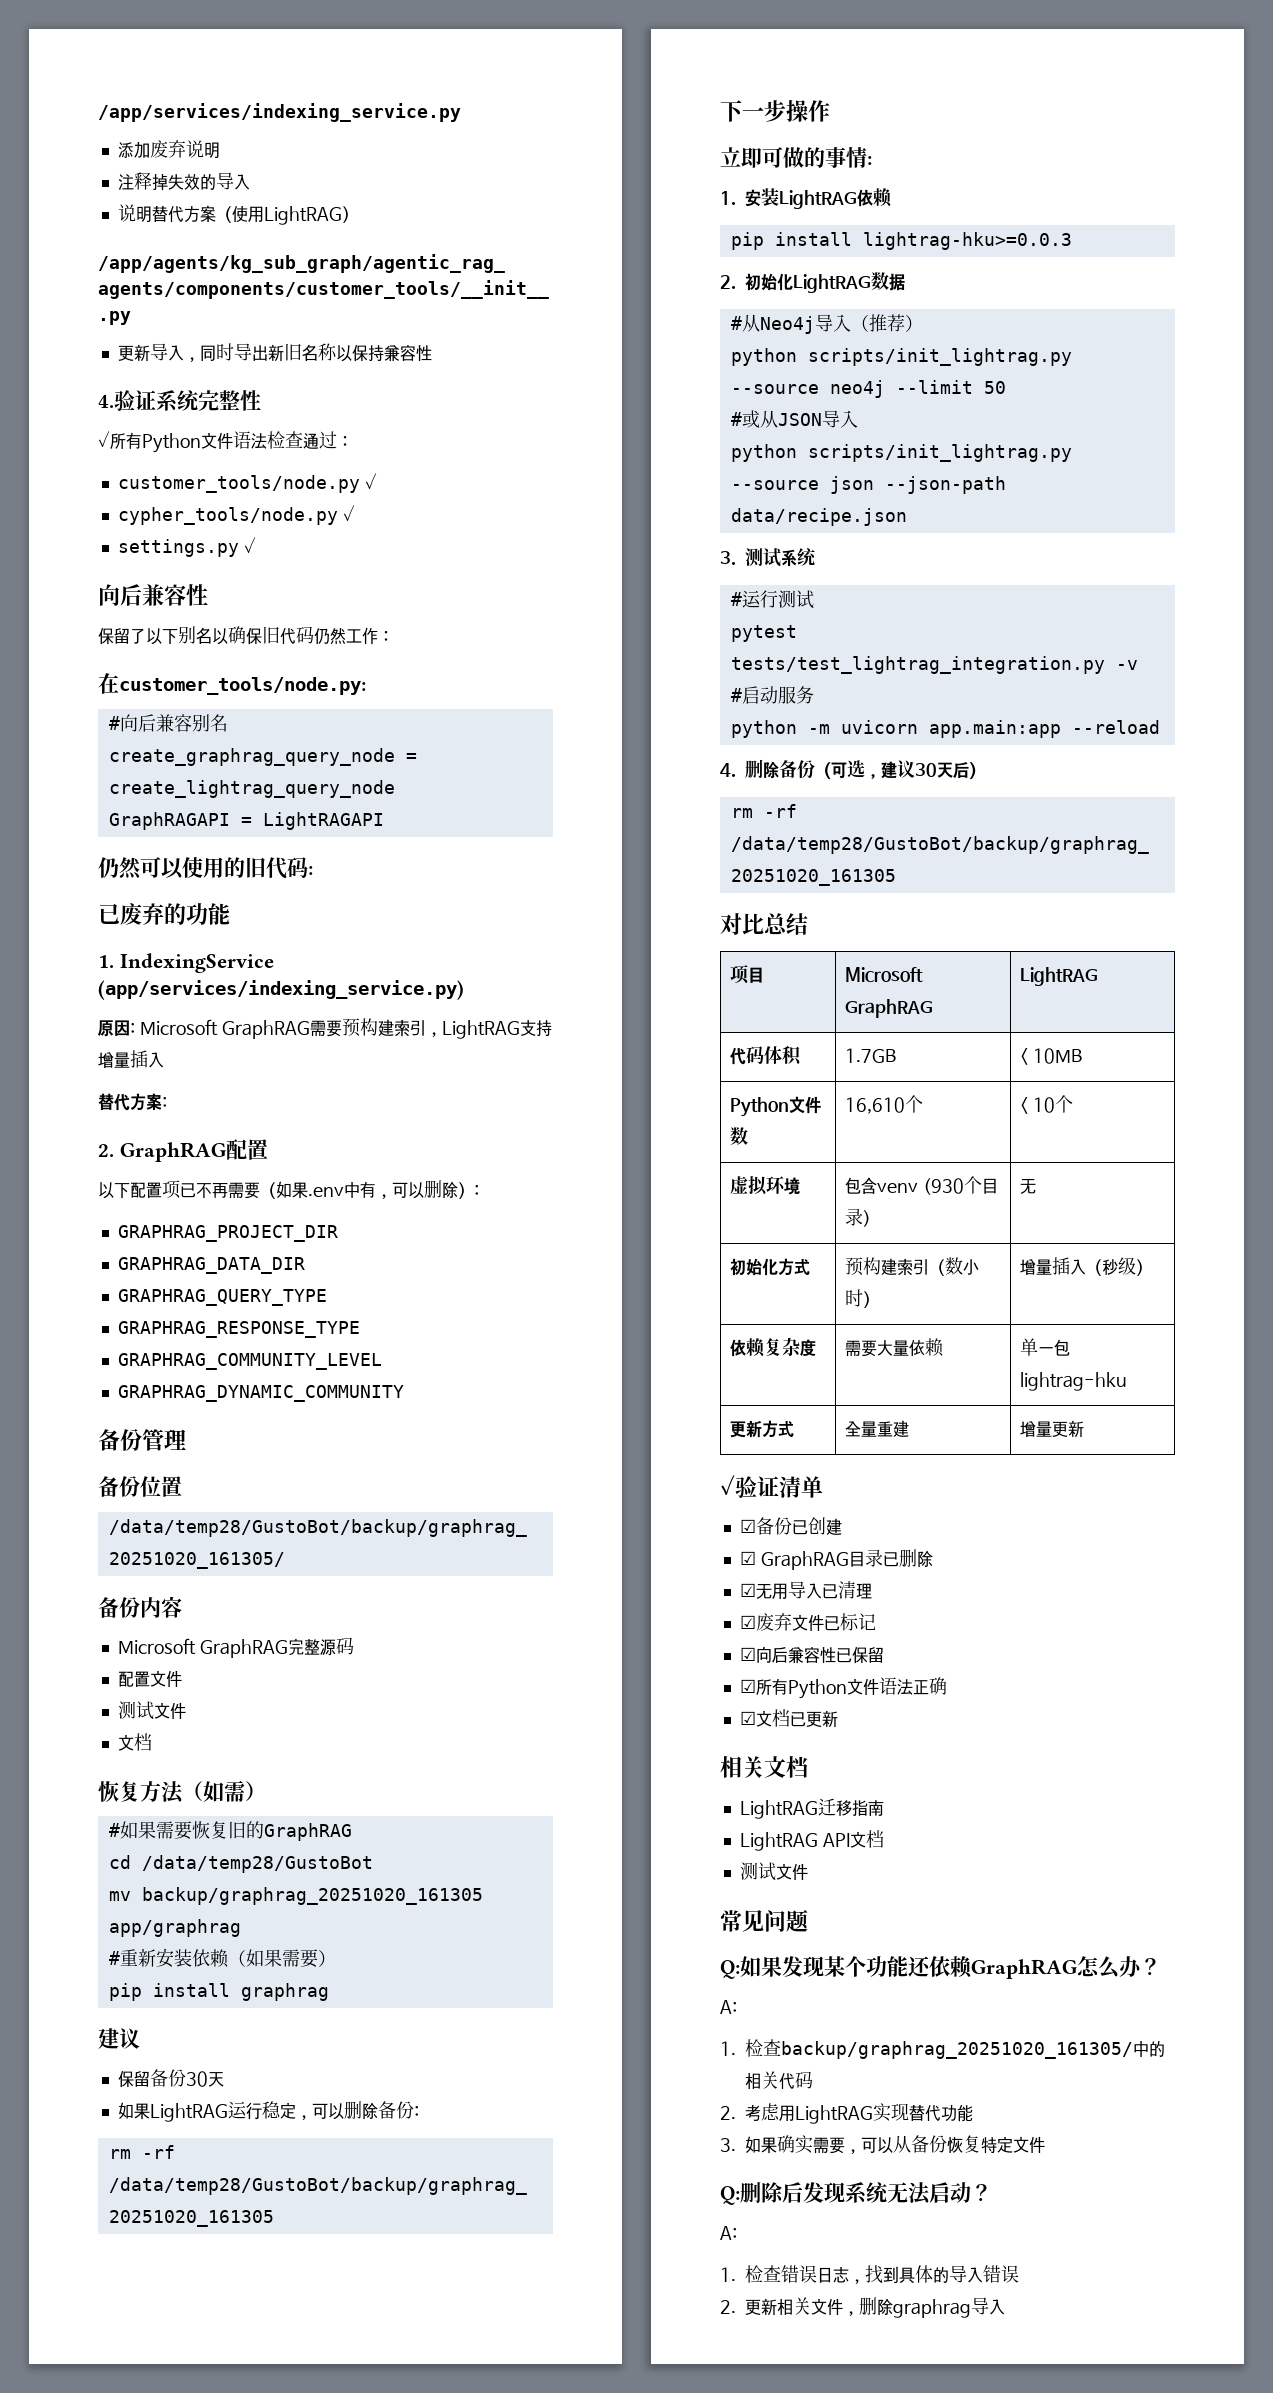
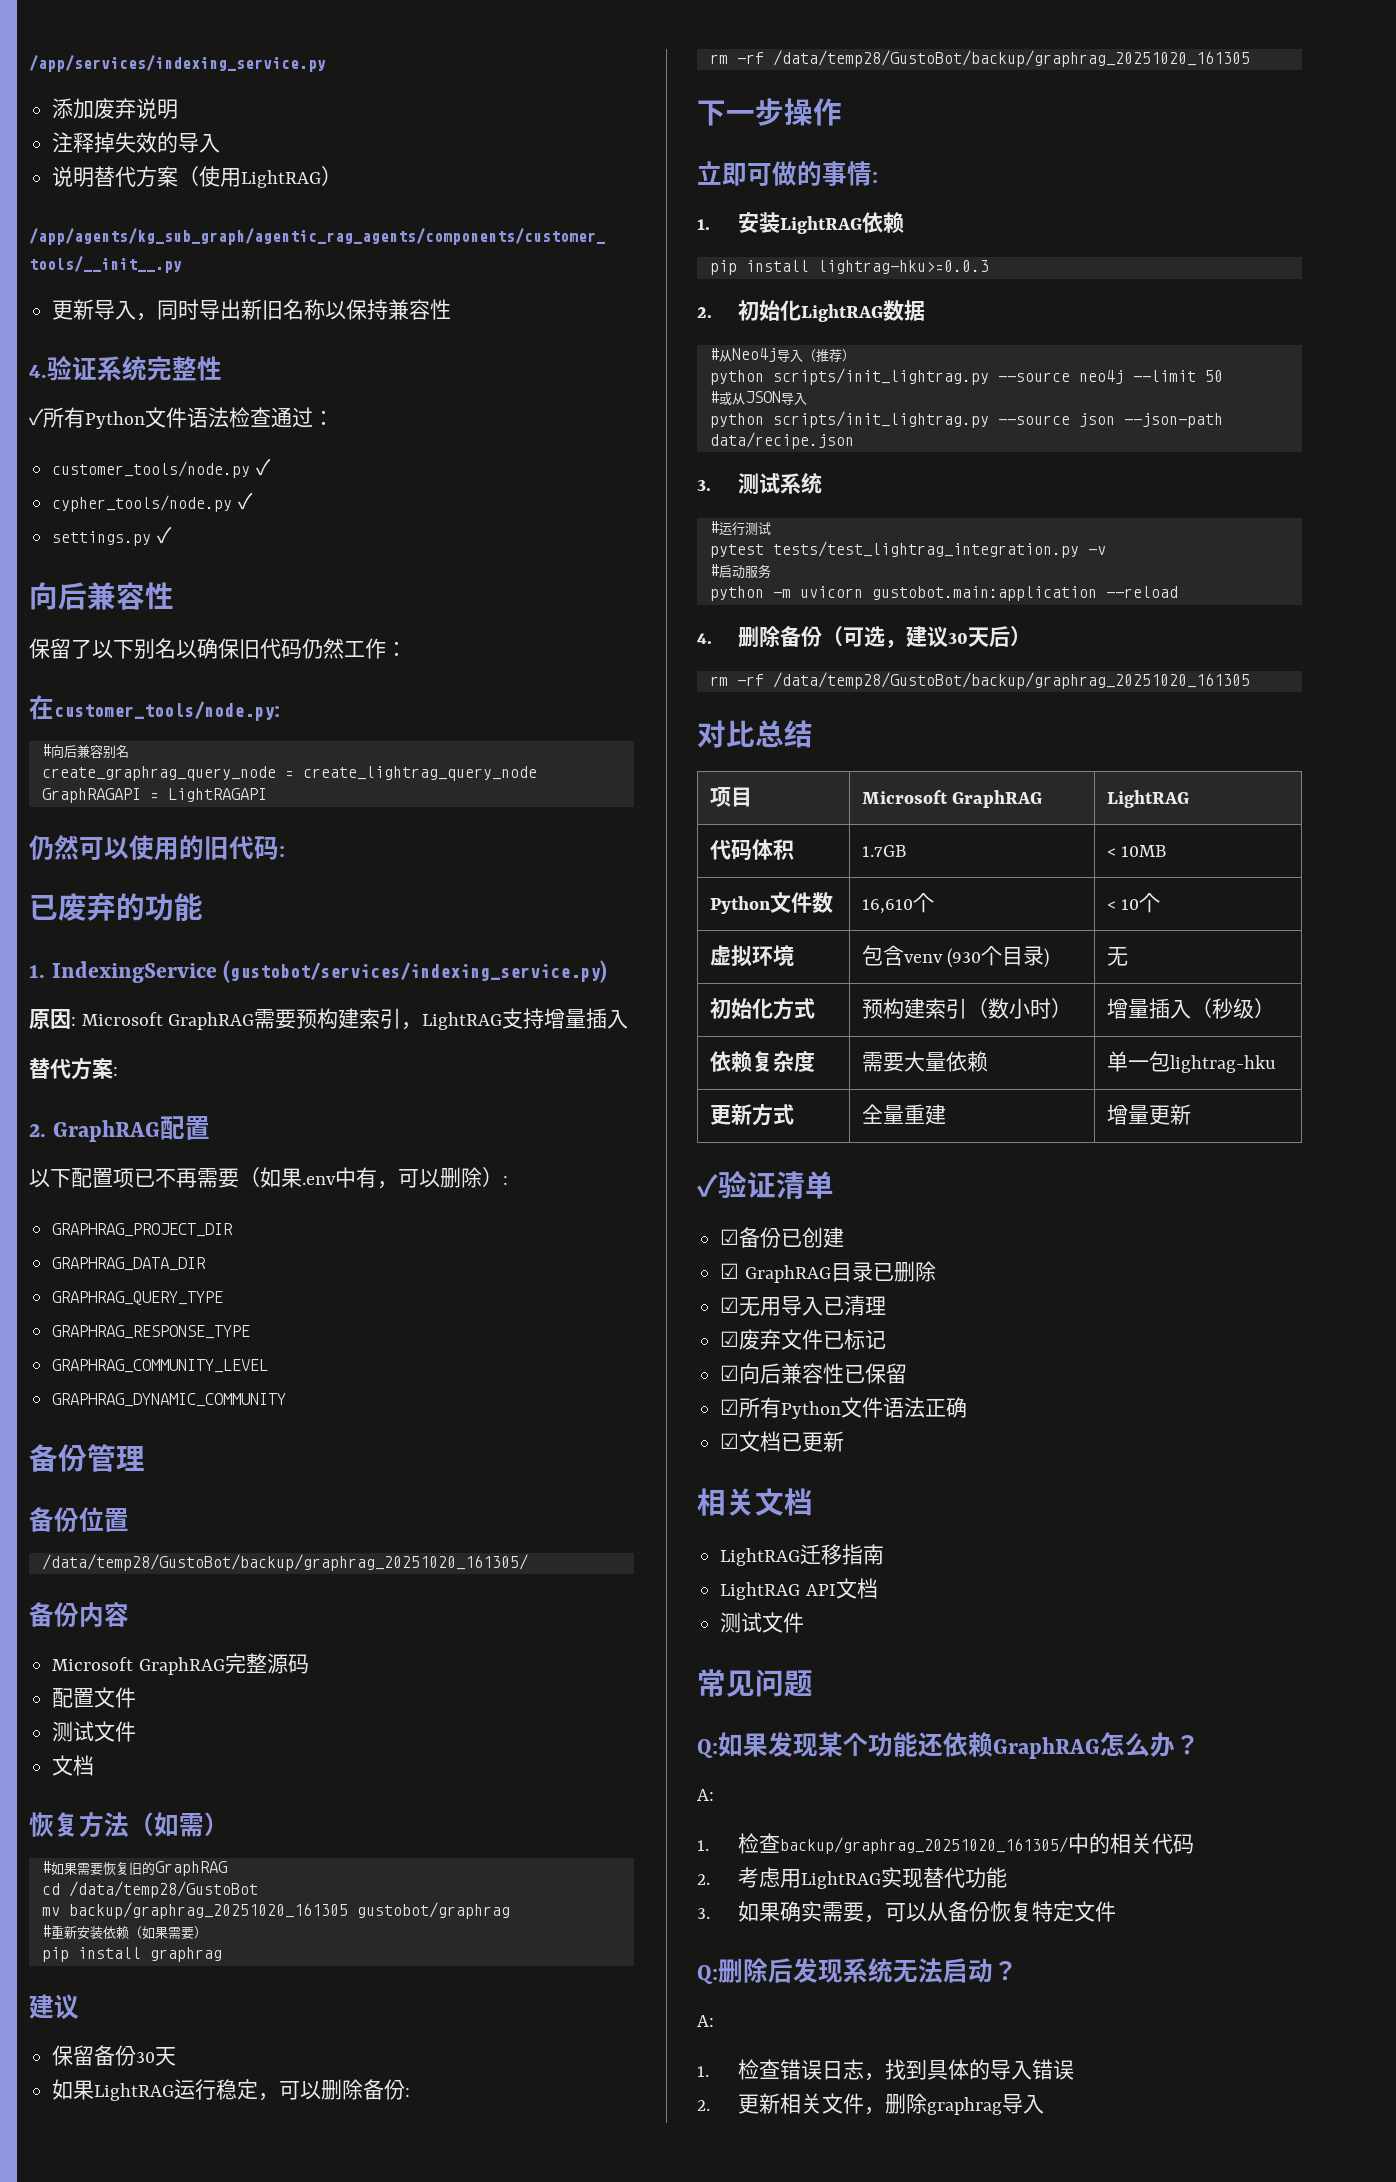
- 1. IndexingService (app/services/indexing_service.py)
+ 1. IndexingService (gustobot/services/indexing_service.py)
- mv backup/graphrag_20251020_161305 app/graphrag
+ mv backup/graphrag_20251020_161305 gustobot/graphrag
- python -m uvicorn app.main:app --reload
+ python -m uvicorn gustobot.main:application --reload

